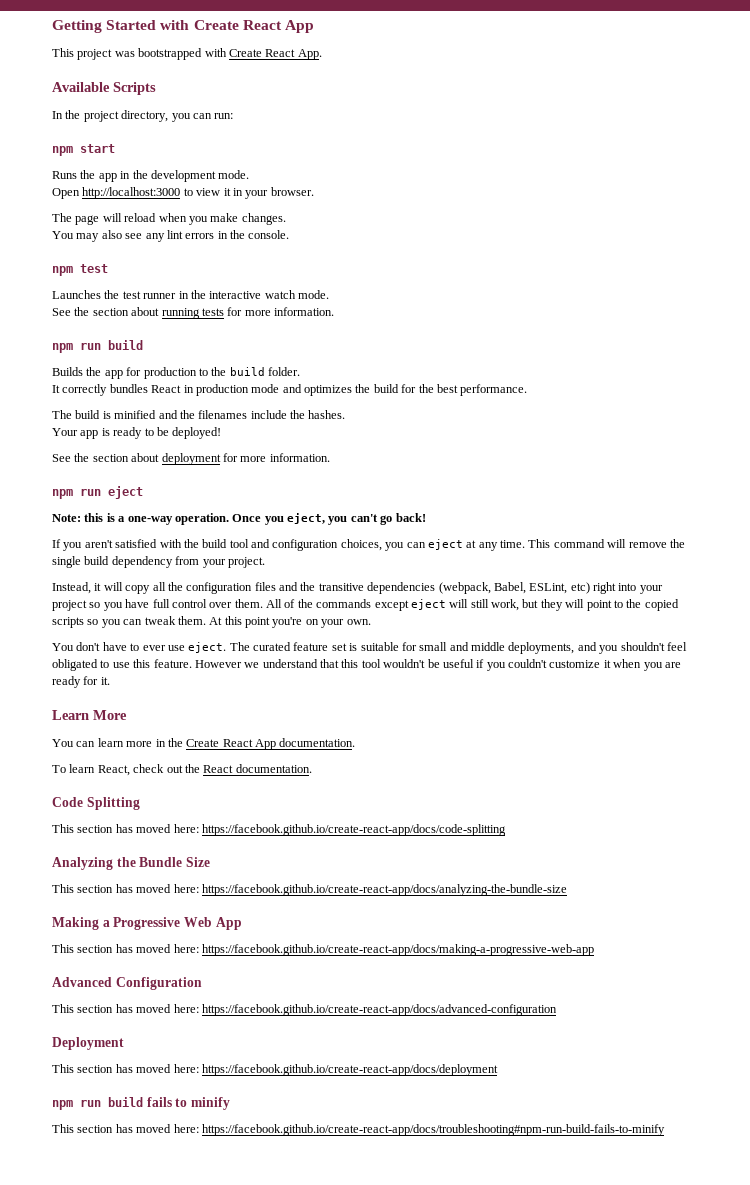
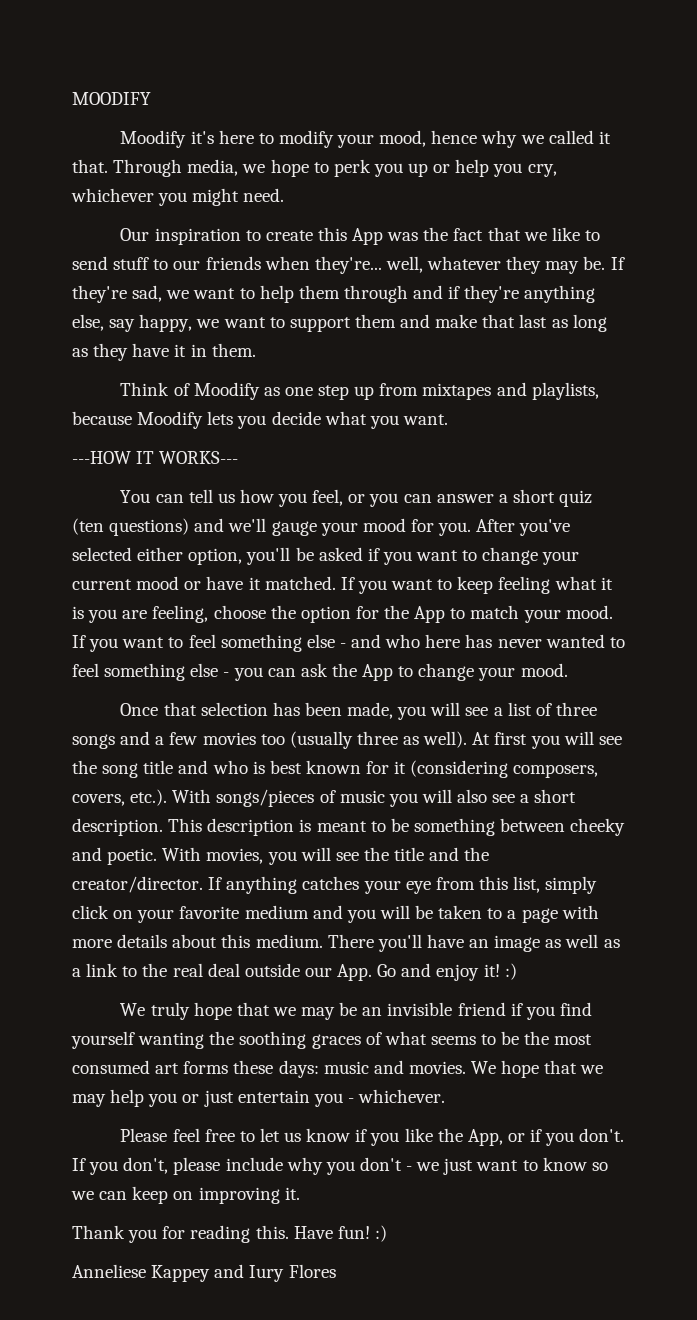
- Getting Started with Create React App
- This project was bootstrapped with Create React App.
- Available Scripts
- In the project directory, you can run:
- npm start
- Runs the app in the development mode.
- Open http://localhost:3000 to view it in your browser.
- The page will reload when you make changes.
- You may also see any lint errors in the console.
- npm test
- Launches the test runner in the interactive watch mode.
- See the section about running tests for more information.
- npm run build
- Builds the app for production to the build folder.
- It correctly bundles React in production mode and optimizes the build for the best performance.
- The build is minified and the filenames include the hashes.
- Your app is ready to be deployed!
- See the section about deployment for more information.
- npm run eject
- Note: this is a one-way operation. Once you eject, you can't go back!
- If you aren't satisfied with the build tool and configuration choices, you can eject at any time. This command will remove the single build dependency from your project.
- Instead, it will copy all the configuration files and the transitive dependencies (webpack, Babel, ESLint, etc) right into your project so you have full control over them. All of the commands except eject will still work, but they will point to the copied scripts so you can tweak them. At this point you're on your own.
- You don't have to ever use eject. The curated feature set is suitable for small and middle deployments, and you shouldn't feel obligated to use this feature. However we understand that this tool wouldn't be useful if you couldn't customize it when you are ready for it.
- Learn More
- You can learn more in the Create React App documentation.
- To learn React, check out the React documentation.
- Code Splitting
- This section has moved here: https://facebook.github.io/create-react-app/docs/code-splitting
- Analyzing the Bundle Size
- This section has moved here: https://facebook.github.io/create-react-app/docs/analyzing-the-bundle-size
- Making a Progressive Web App
- This section has moved here: https://facebook.github.io/create-react-app/docs/making-a-progressive-web-app
- Advanced Configuration
- This section has moved here: https://facebook.github.io/create-react-app/docs/advanced-configuration
- Deployment
- This section has moved here: https://facebook.github.io/create-react-app/docs/deployment
- npm run build fails to minify
- This section has moved here: https://facebook.github.io/create-react-app/docs/troubleshooting#npm-run-build-fails-to-minify
+ MOODIFY
+ Moodify it's here to modify your mood, hence why we called it that. Through media, we hope to perk you up or help you cry, whichever you might need.
+ Our inspiration to create this App was the fact that we like to send stuff to our friends when they're... well, whatever they may be. If they're sad, we want to help them through and if they're anything else, say happy, we want to support them and make that last as long as they have it in them.
+ Think of Moodify as one step up from mixtapes and playlists, because Moodify lets you decide what you want.
+ ---HOW IT WORKS---
+ You can tell us how you feel, or you can answer a short quiz (ten questions) and we'll gauge your mood for you. After you've selected either option, you'll be asked if you want to change your current mood or have it matched. If you want to keep feeling what it is you are feeling, choose the option for the App to match your mood. If you want to feel something else - and who here has never wanted to feel something else - you can ask the App to change your mood.
+ Once that selection has been made, you will see a list of three songs and a few movies too (usually three as well). At first you will see the song title and who is best known for it (considering composers, covers, etc.). With songs/pieces of music you will also see a short description. This description is meant to be something between cheeky and poetic. With movies, you will see the title and the creator/director. If anything catches your eye from this list, simply click on your favorite medium and you will be taken to a page with more details about this medium. There you'll have an image as well as a link to the real deal outside our App. Go and enjoy it! :)
+ We truly hope that we may be an invisible friend if you find yourself wanting the soothing graces of what seems to be the most consumed art forms these days: music and movies. We hope that we may help you or just entertain you - whichever.
+ Please feel free to let us know if you like the App, or if you don't. If you don't, please include why you don't - we just want to know so we can keep on improving it.
+ Thank you for reading this. Have fun! :)
+ Anneliese Kappey and Iury Flores

